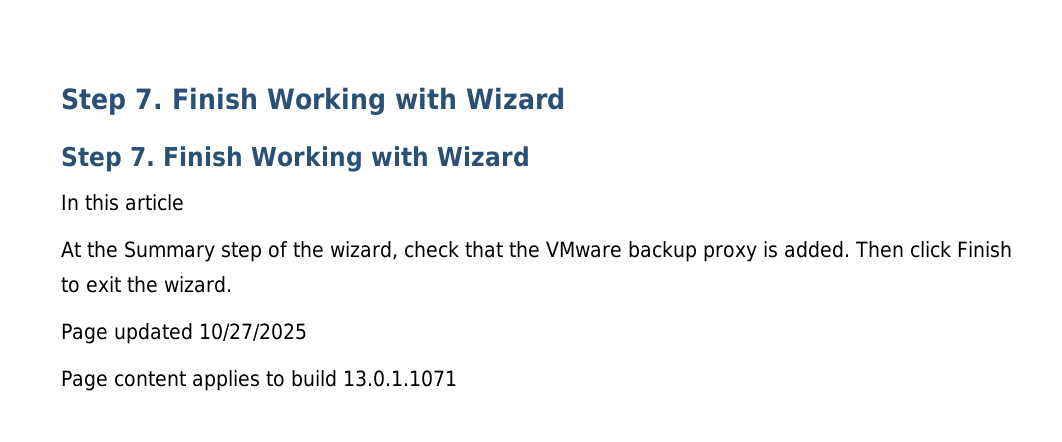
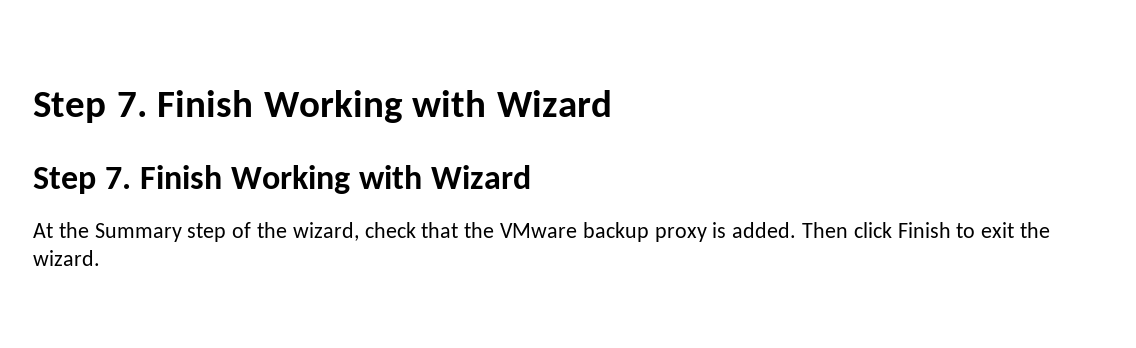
- In this article
- Page updated 10/27/2025
- Page content applies to build 13.0.1.1071

